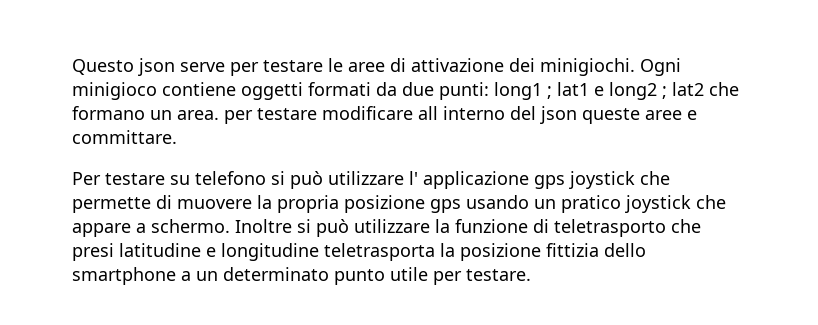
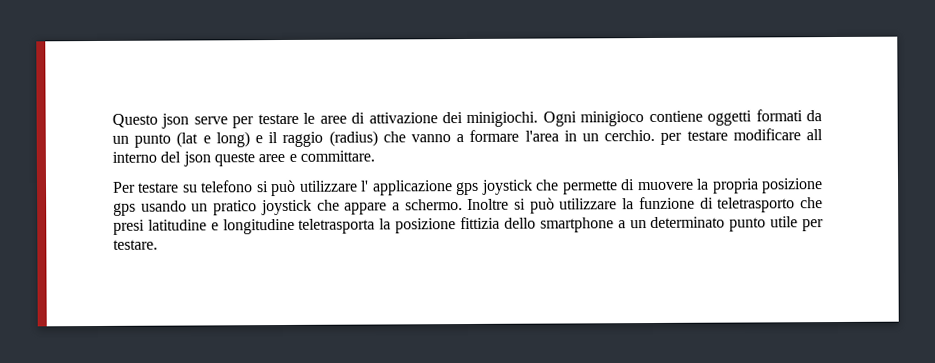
- Ogni minigioco contiene oggetti formati da due punti: long1 ; lat1 e long2 ; lat2 che formano un area. per testare modificare all interno del json queste aree e committare.
+ Ogni minigioco contiene oggetti formati da un punto (lat e long) e il raggio (radius) che vanno a formare l'area in un cerchio. per testare modificare all interno del json queste aree e committare.

